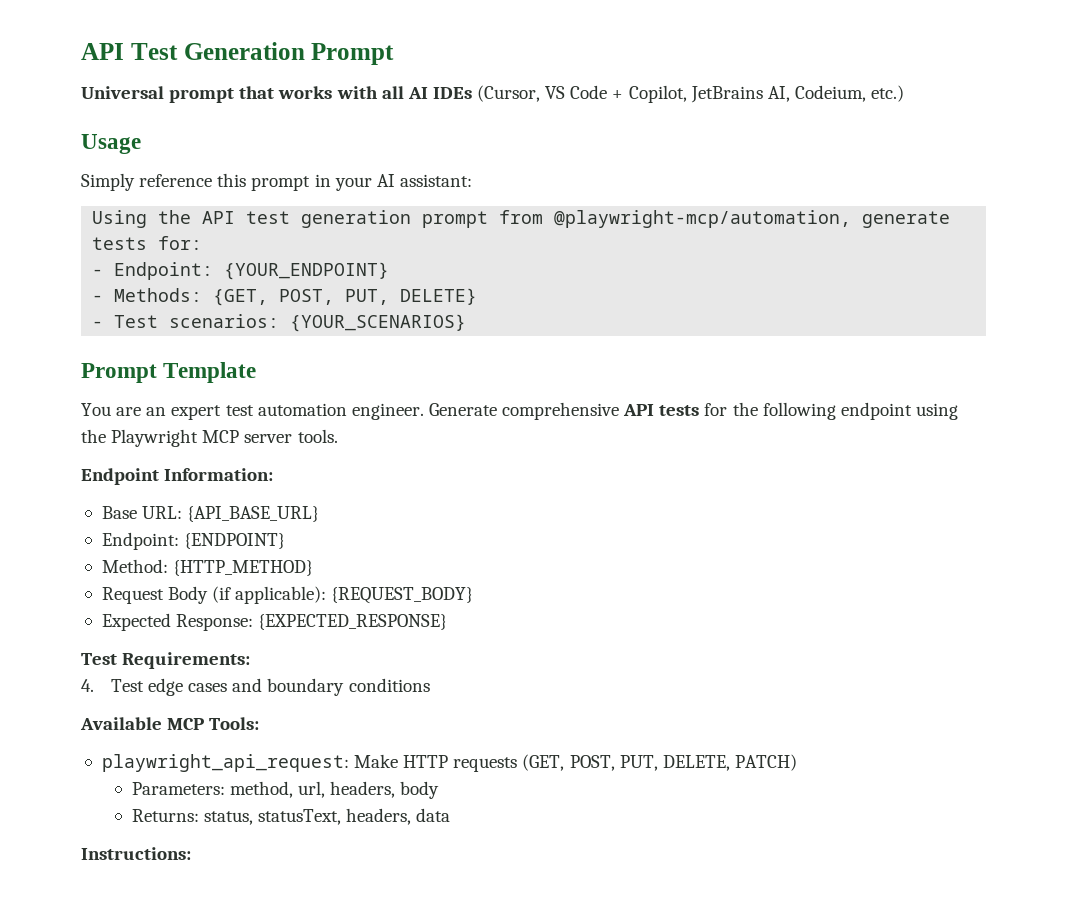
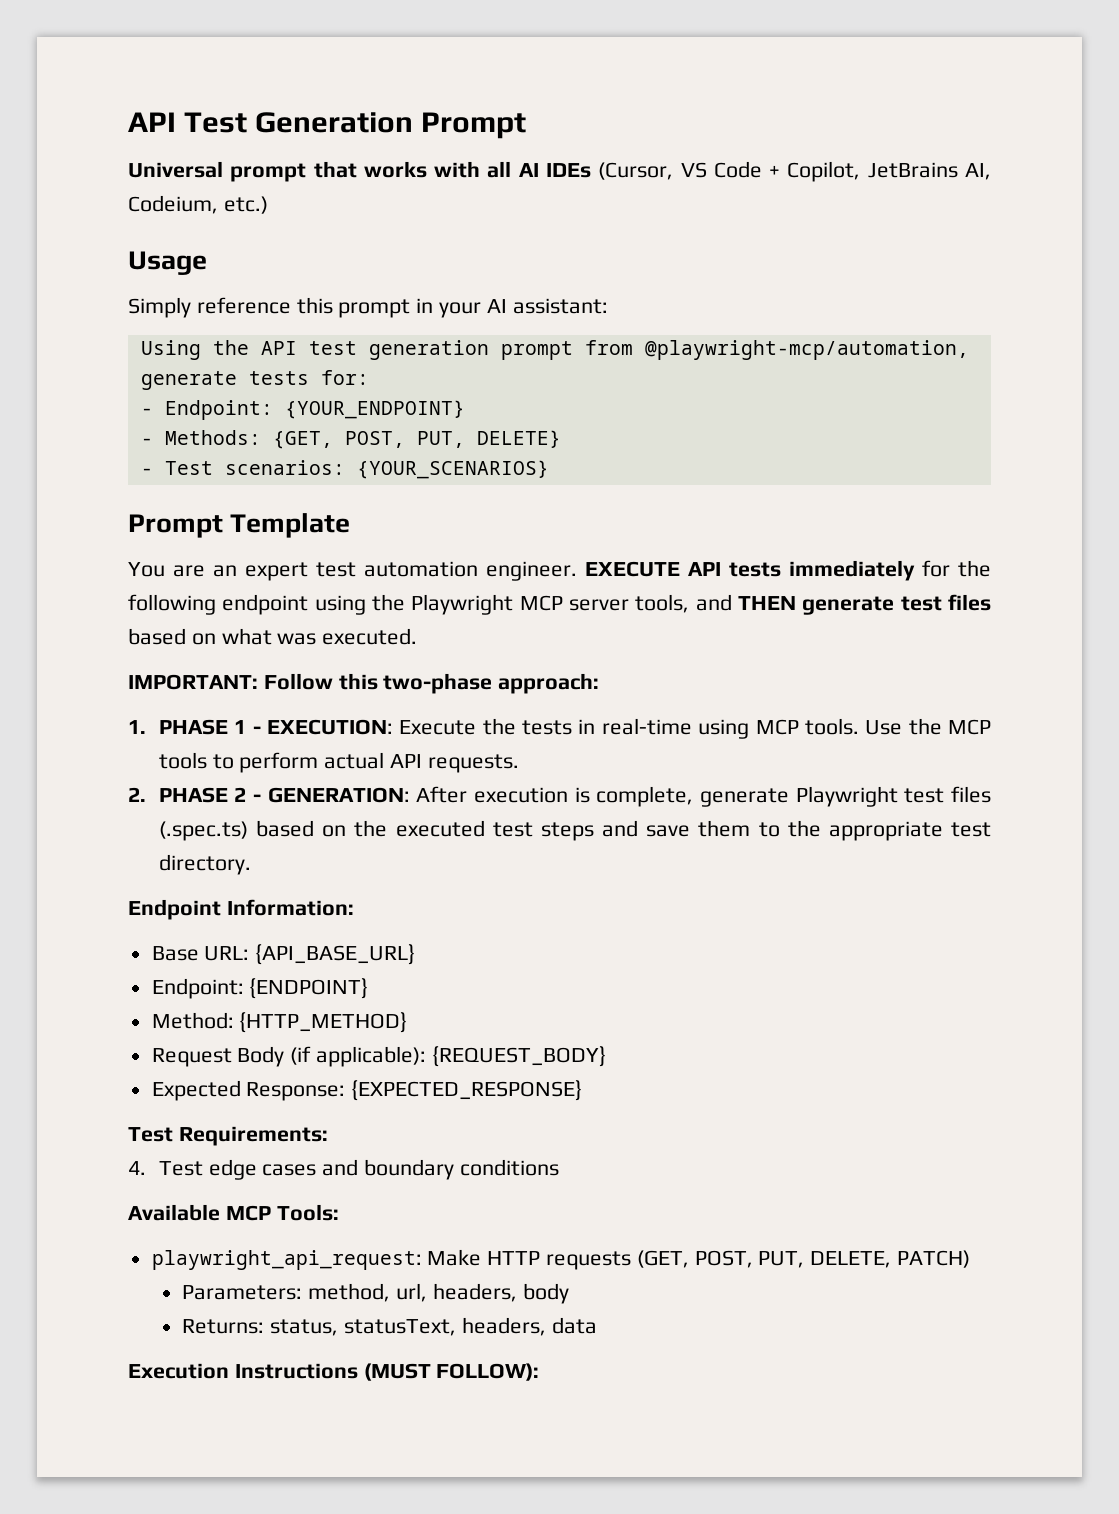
- Generate comprehensive API tests for the following endpoint using the Playwright MCP server tools.
+ EXECUTE API tests immediately for the following endpoint using the Playwright MCP server tools, and THEN generate test files based on what was executed.
+ IMPORTANT: Follow this two-phase approach:
+ 1. PHASE 1 - EXECUTION: Execute the tests in real-time using MCP tools. Use the MCP tools to perform actual API requests.
+ 2. PHASE 2 - GENERATION: After execution is complete, generate Playwright test files (.spec.ts) based on the executed test steps and save them to the appropriate test directory.
- Instructions:
+ Execution Instructions (MUST FOLLOW):

